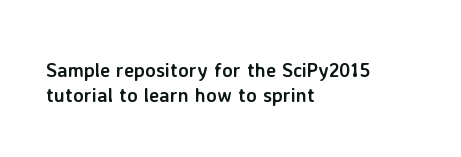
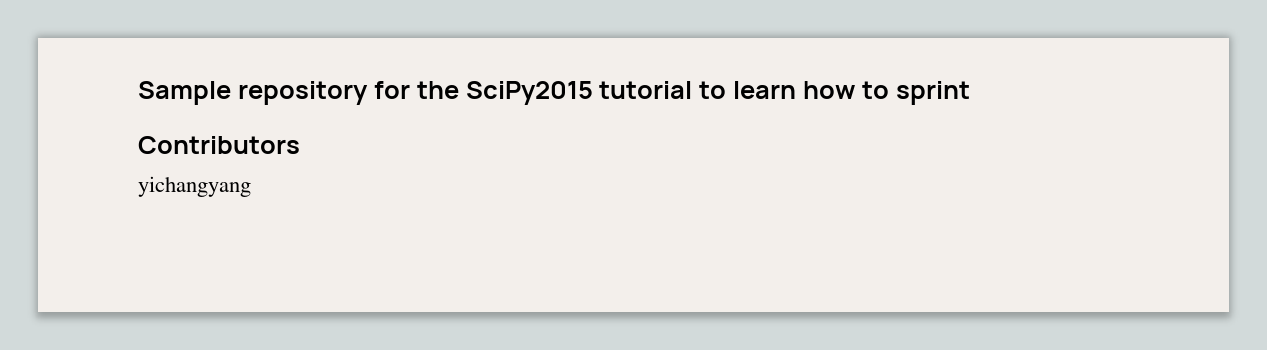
+ Contributors
+ yichangyang

